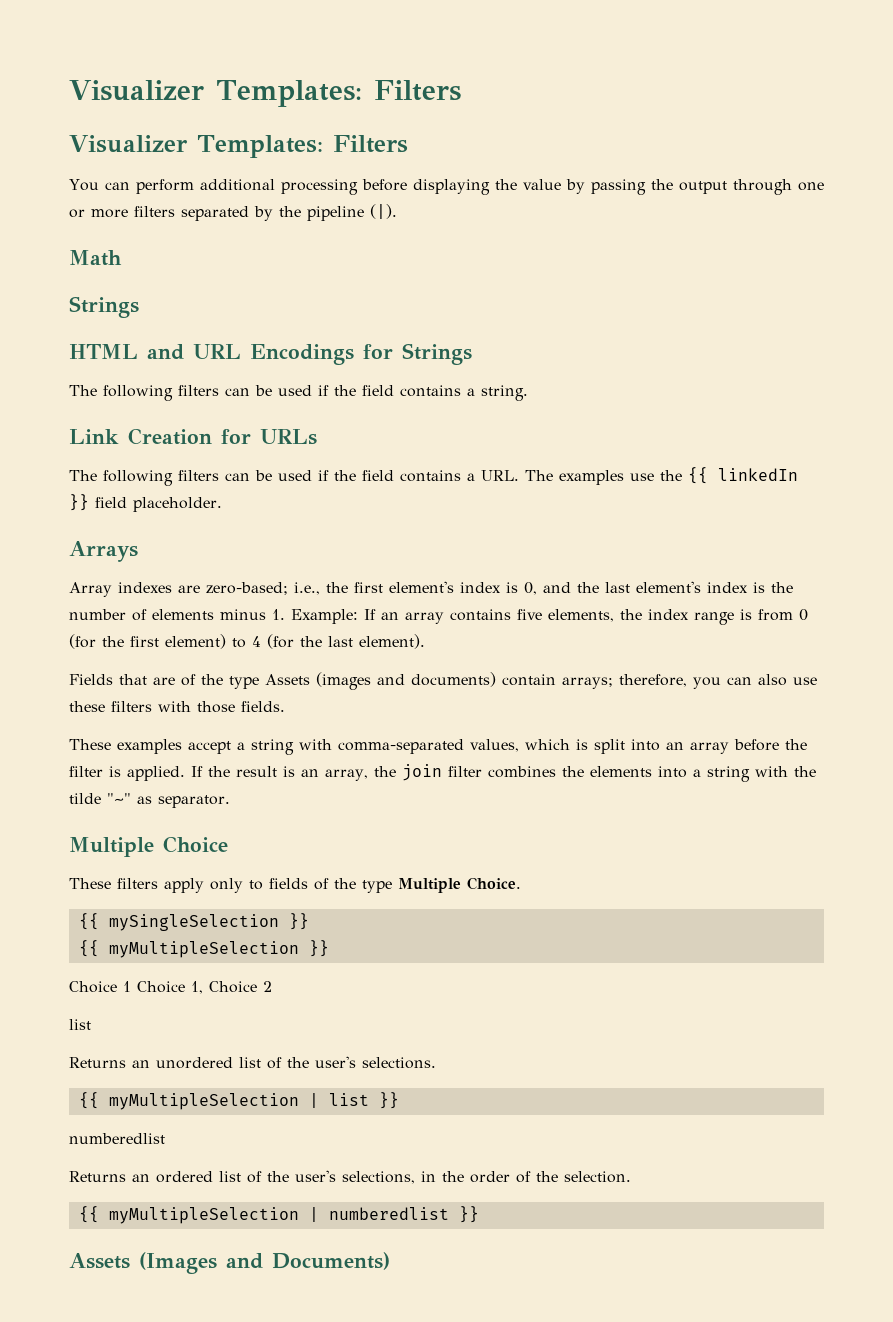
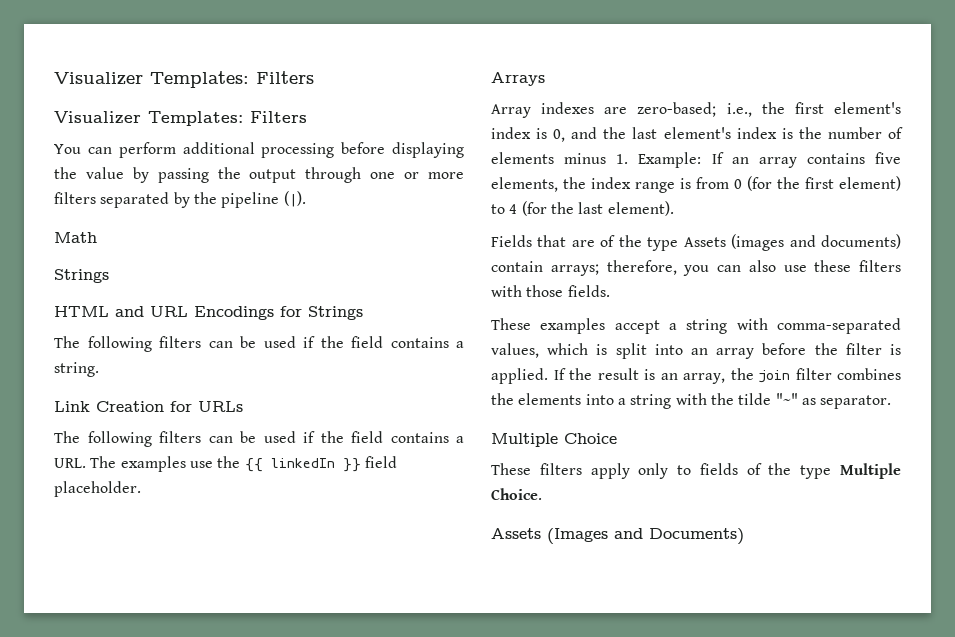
- {{ mySingleSelection }}
- {{ myMultipleSelection }}
- Choice 1 Choice 1, Choice 2
- list
- Returns an unordered list of the user's selections.
- {{ myMultipleSelection | list }}
- numberedlist
- Returns an ordered list of the user's selections, in the order of the selection.
- {{ myMultipleSelection | numberedlist }}

